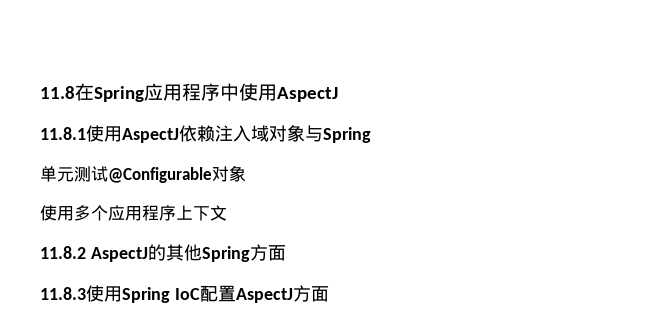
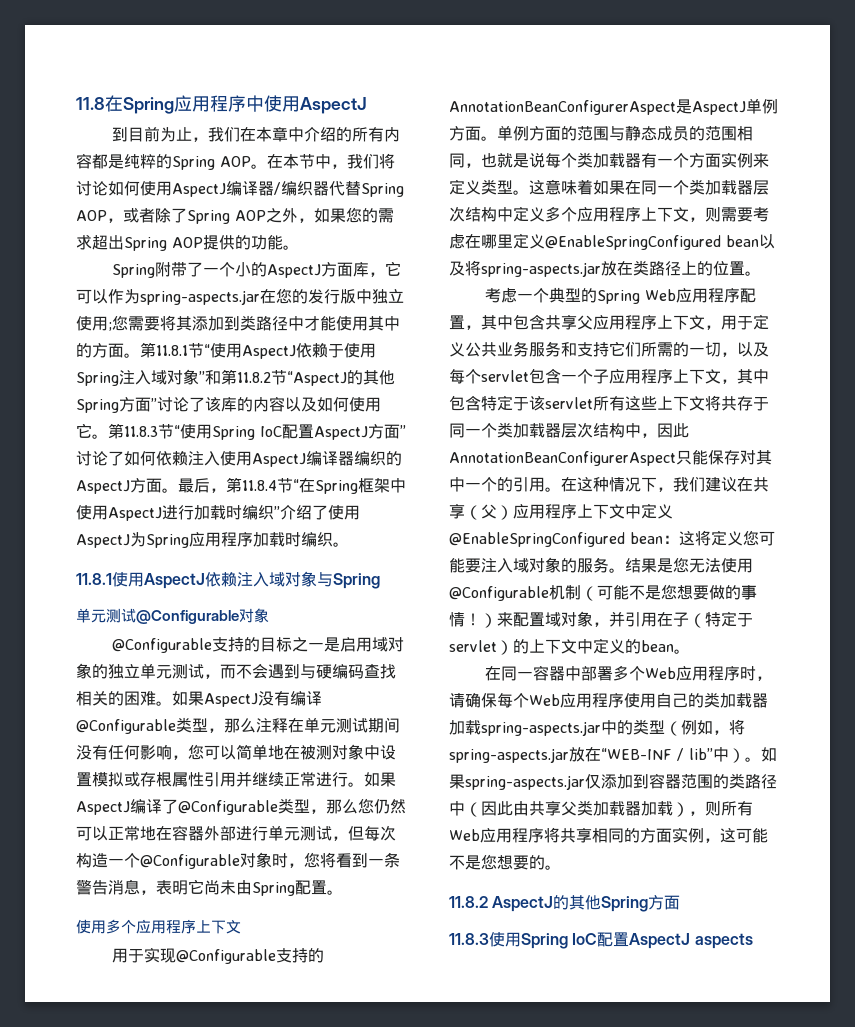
+ 到目前为止，我们在本章中介绍的所有内容都是纯粹的Spring AOP。在本节中，我们将讨论如何使用AspectJ编译器/编织器代替Spring AOP，或者除了Spring AOP之外，如果您的需求超出Spring AOP提供的功能。
+ Spring附带了一个小的AspectJ方面库，它可以作为spring-aspects.jar在您的发行版中独立使用;您需要将其添加到类路径中才能使用其中的方面。第11.8.1节“使用AspectJ依赖于使用Spring注入域对象”和第11.8.2节“AspectJ的其他Spring方面”讨论了该库的内容以及如何使用它。第11.8.3节“使用Spring IoC配置AspectJ方面”讨论了如何依赖注入使用AspectJ编译器编织的AspectJ方面。最后，第11.8.4节“在Spring框架中使用AspectJ进行加载时编织”介绍了使用AspectJ为Spring应用程序加载时编织。
+ @Configurable支持的目标之一是启用域对象的独立单元测试，而不会遇到与硬编码查找相关的困难。如果AspectJ没有编译@Configurable类型，那么注释在单元测试期间没有任何影响，您可以简单地在被测对象中设置模拟或存根属性引用并继续正常进行。如果AspectJ编译了@Configurable类型，那么您仍然可以正常地在容器外部进行单元测试，但每次构造一个@Configurable对象时，您将看到一条警告消息，表明它尚未由Spring配置。
+ 用于实现@Configurable支持的AnnotationBeanConfigurerAspect是AspectJ单例方面。单例方面的范围与静态成员的范围相同，也就是说每个类加载器有一个方面实例来定义类型。这意味着如果在同一个类加载器层次结构中定义多个应用程序上下文，则需要考虑在哪里定义@EnableSpringConfigured bean以及将spring-aspects.jar放在类路径上的位置。
+ 考虑一个典型的Spring Web应用程序配置，其中包含共享父应用程序上下文，用于定义公共业务服务和支持它们所需的一切，以及每个servlet包含一个子应用程序上下文，其中包含特定于该servlet所有这些上下文将共存于同一个类加载器层次结构中，因此AnnotationBeanConfigurerAspect只能保存对其中一个的引用。在这种情况下，我们建议在共享（父）应用程序上下文中定义@EnableSpringConfigured bean：这将定义您可能要注入域对象的服务。结果是您无法使用@Configurable机制（可能不是您想要做的事情！）来配置域对象，并引用在子（特定于servlet）的上下文中定义的bean。
+ 在同一容器中部署多个Web应用程序时，请确保每个Web应用程序使用自己的类加载器加载spring-aspects.jar中的类型（例如，将spring-aspects.jar放在“WEB-INF / lib”中）。如果spring-aspects.jar仅添加到容器范围的类路径中（因此由共享父类加载器加载），则所有Web应用程序将共享相同的方面实例，这可能不是您想要的。
- 11.8.3使用Spring IoC配置AspectJ方面
+ 11.8.3使用Spring IoC配置AspectJ aspects

